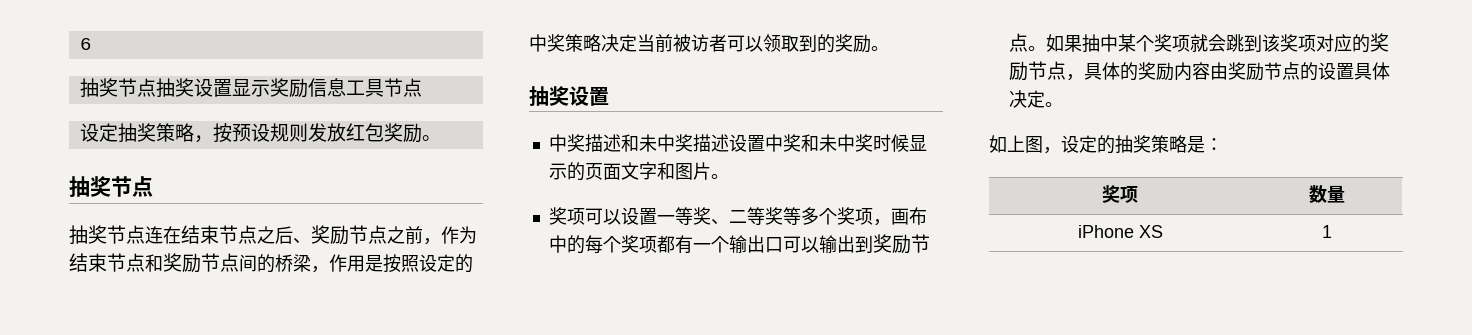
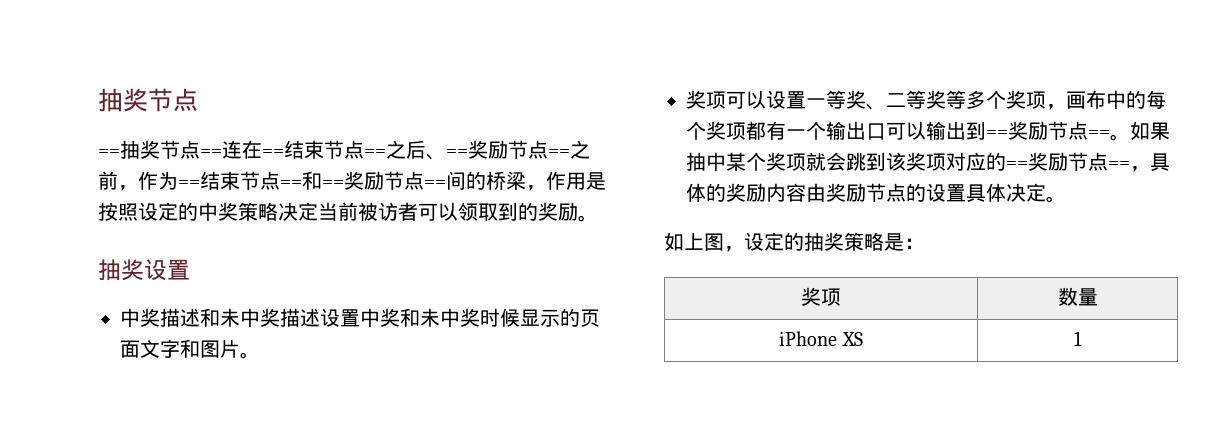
- 6
- 抽奖节点抽奖设置显示奖励信息工具节点
- 设定抽奖策略，按预设规则发放红包奖励。
- 抽奖节点连在结束节点之后、奖励节点之前，作为结束节点和奖励节点间的桥梁，作用是按照设定的中奖策略决定当前被访者可以领取到的奖励。
+ ==抽奖节点==连在==结束节点==之后、==奖励节点==之前，作为==结束节点==和==奖励节点==间的桥梁，作用是按照设定的中奖策略决定当前被访者可以领取到的奖励。
- 奖项可以设置一等奖、二等奖等多个奖项，画布中的每个奖项都有一个输出口可以输出到奖励节点。
+ 奖项可以设置一等奖、二等奖等多个奖项，画布中的每个奖项都有一个输出口可以输出到==奖励节点==。
- 如果抽中某个奖项就会跳到该奖项对应的奖励节点，具体的奖励内容由奖励节点的设置具体决定。
+ 如果抽中某个奖项就会跳到该奖项对应的==奖励节点==，具体的奖励内容由奖励节点的设置具体决定。

